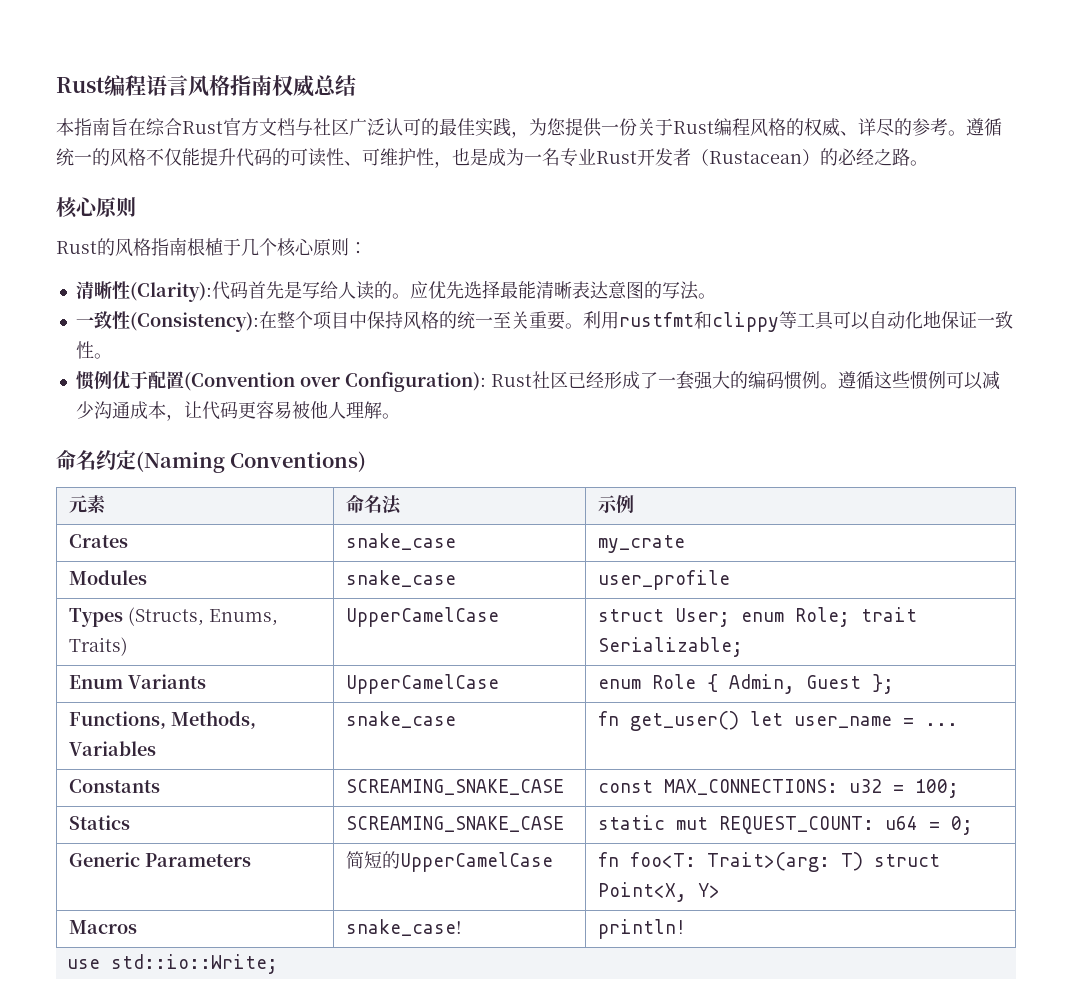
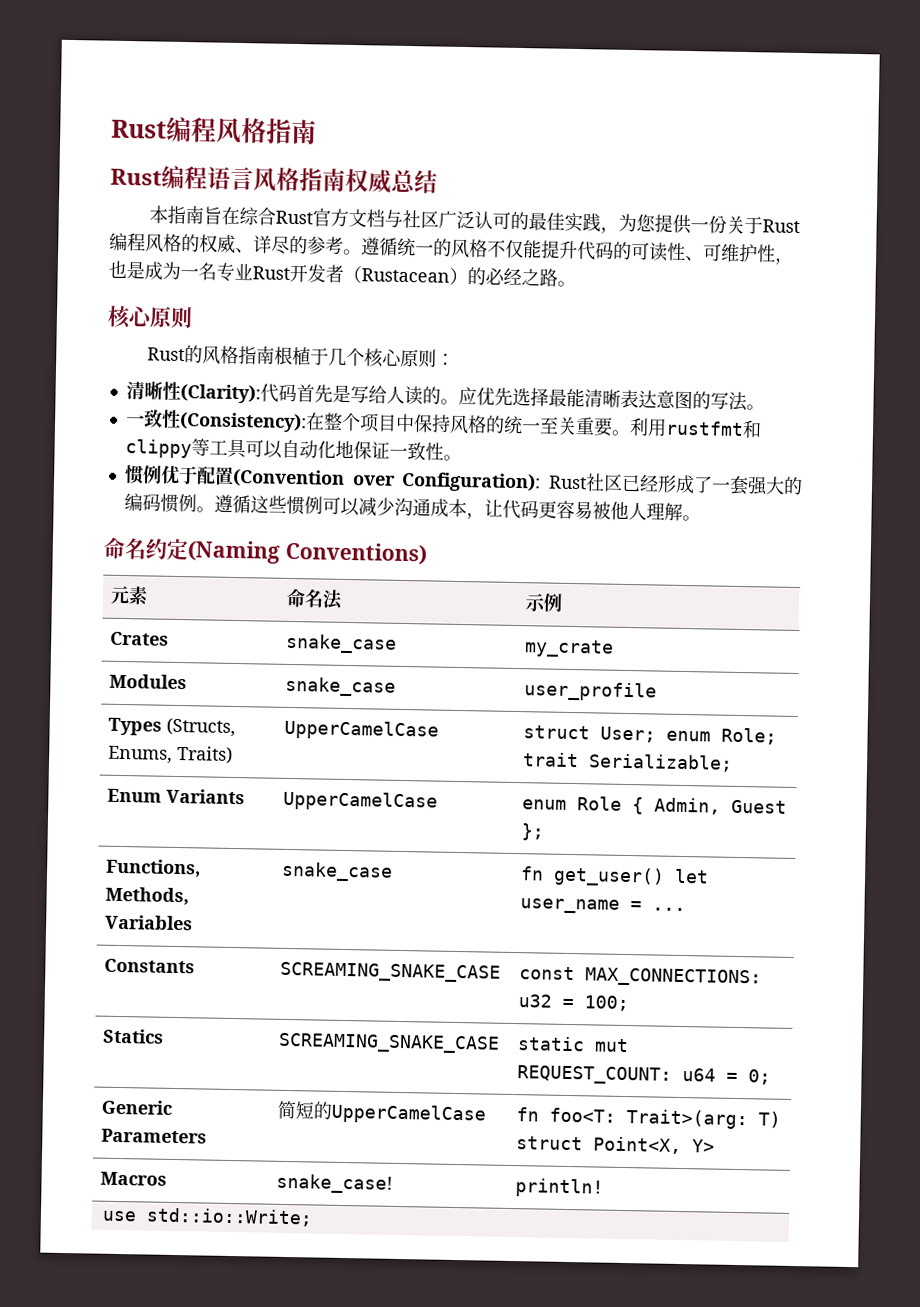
+ Rust编程风格指南

